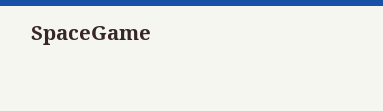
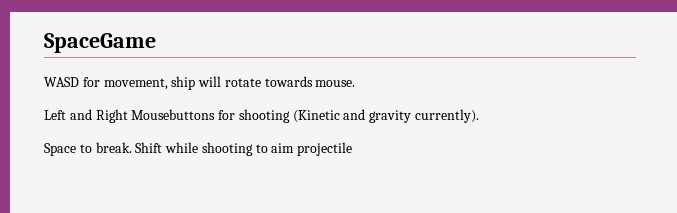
+ WASD for movement, ship will rotate towards mouse.
+ Left and Right Mousebuttons for shooting (Kinetic and gravity currently).
+ Space to break. Shift while shooting to aim projectile

